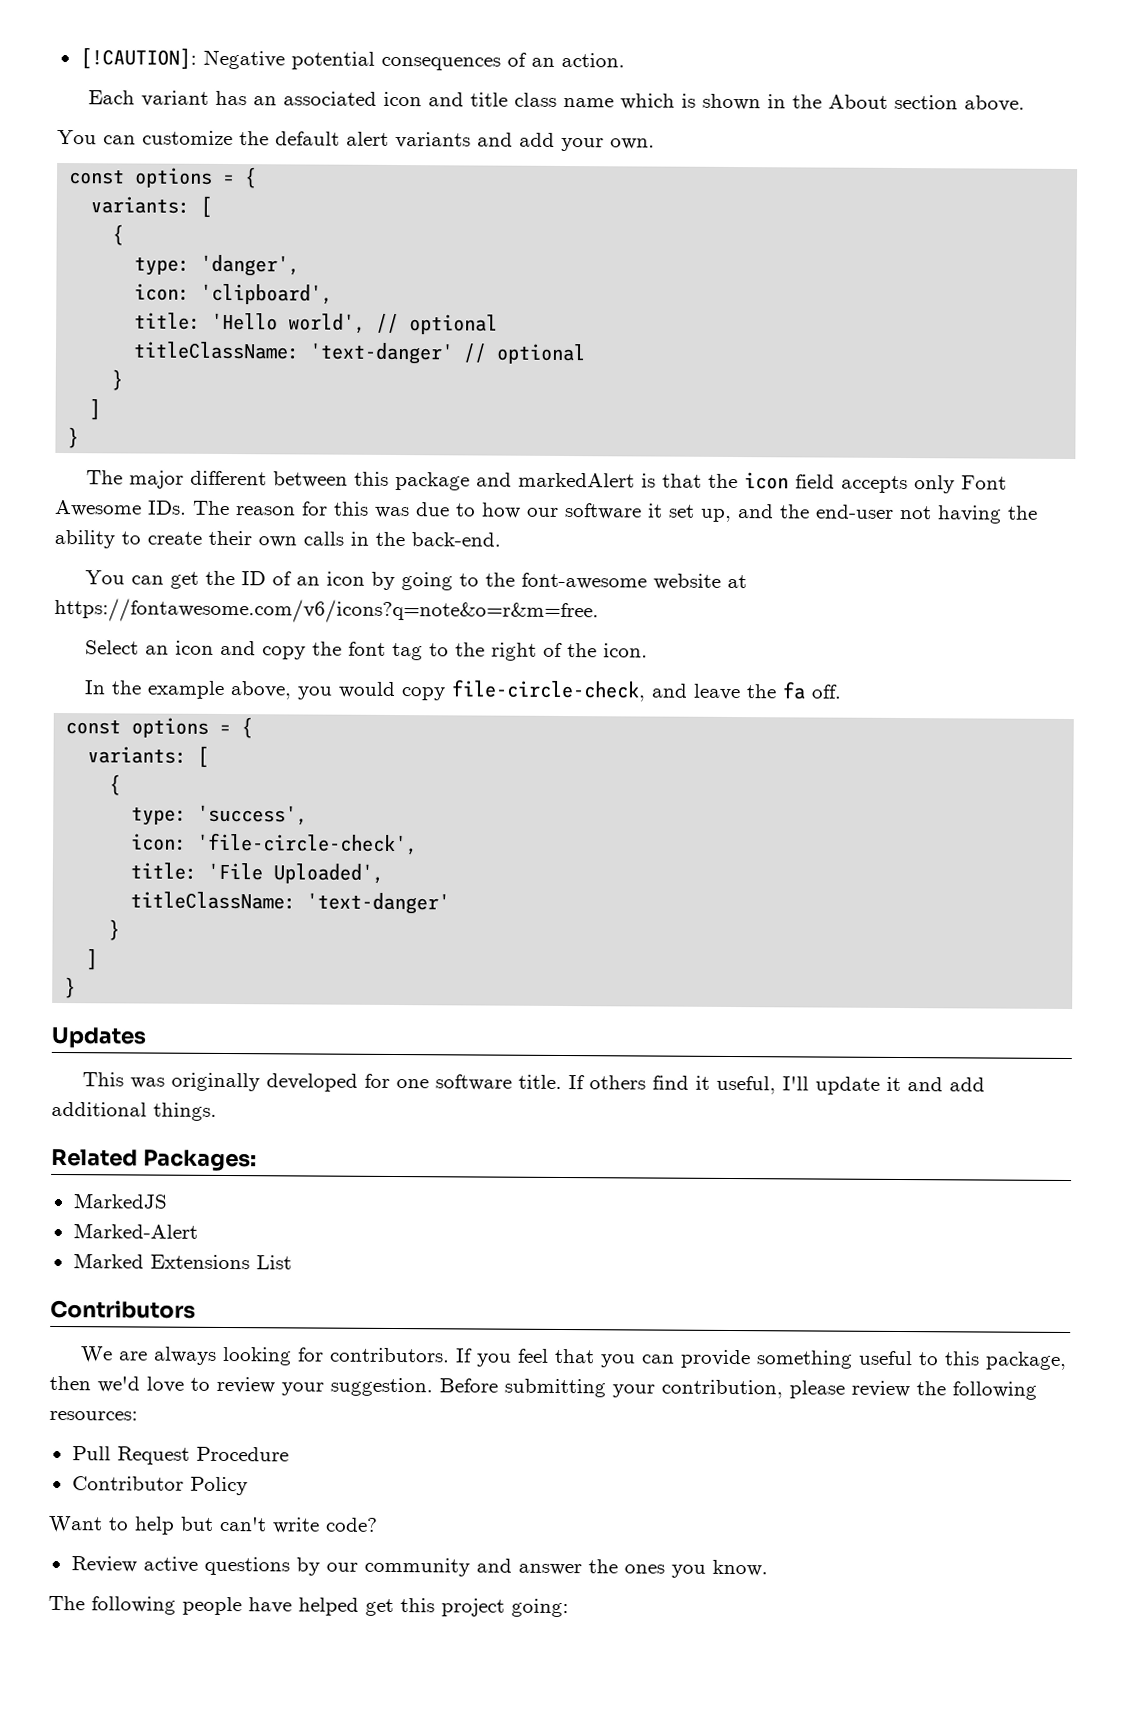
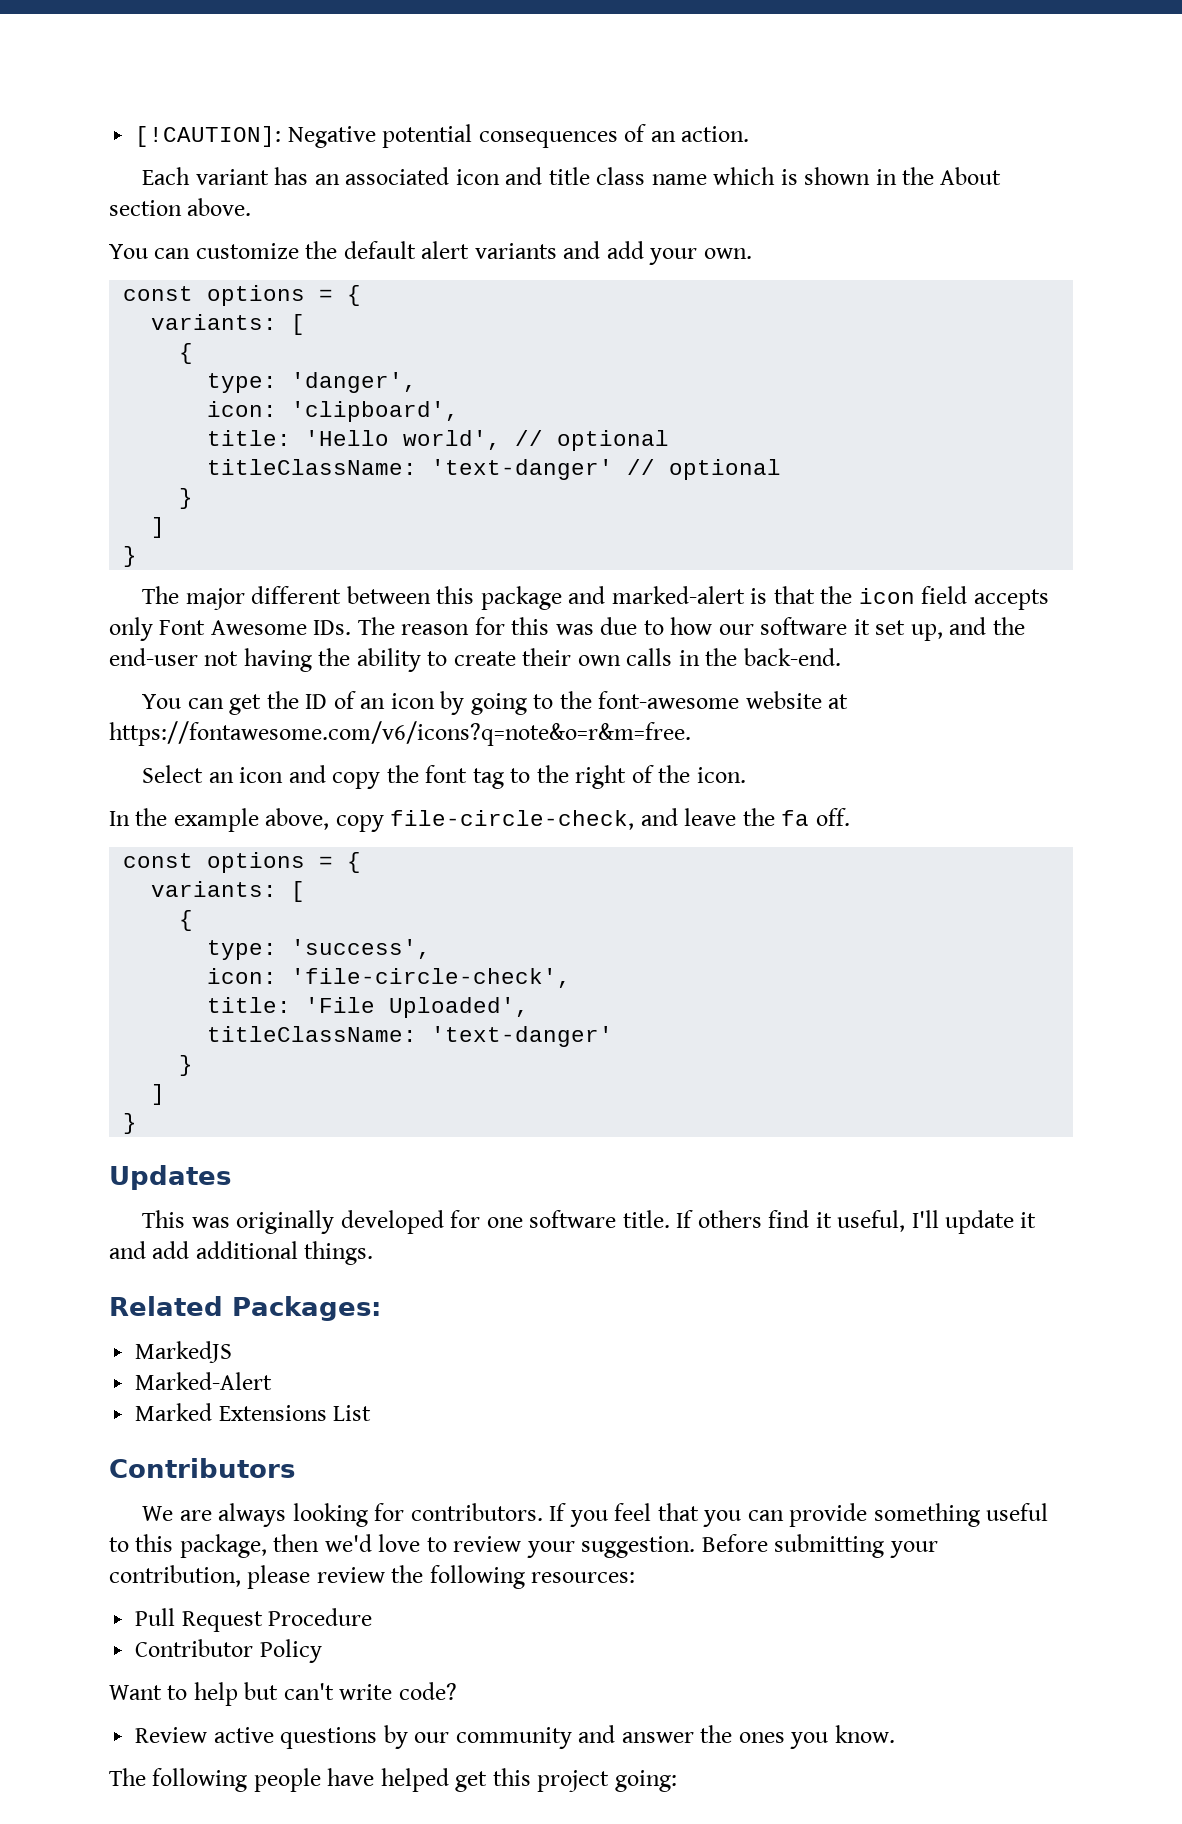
- The major different between this package and markedAlert is that the icon field accepts only Font Awesome IDs. The reason for this was due to how our software it set up, and the end-user not having the ability to create their own calls in the back-end.
+ The major different between this package and marked-alert is that the icon field accepts only Font Awesome IDs. The reason for this was due to how our software it set up, and the end-user not having the ability to create their own calls in the back-end.
- In the example above, you would copy file-circle-check, and leave the fa off.
+ In the example above, copy file-circle-check, and leave the fa off.

